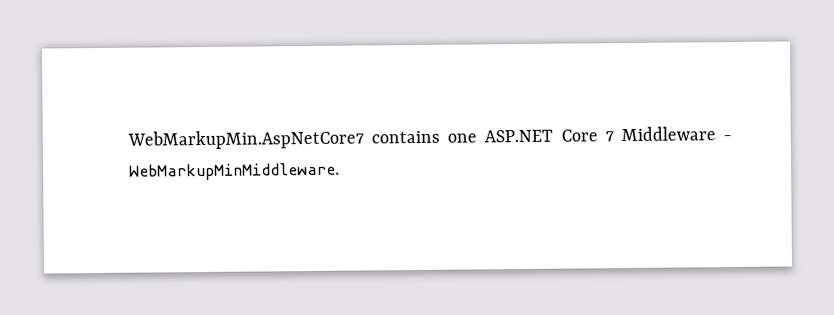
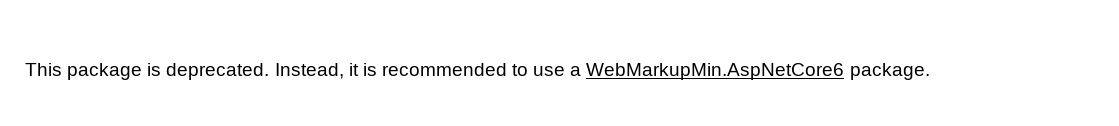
- WebMarkupMin.AspNetCore7 contains one ASP.NET Core 7 Middleware - WebMarkupMinMiddleware.
+ This package is deprecated. Instead, it is recommended to use a WebMarkupMin.AspNetCore6 package.

